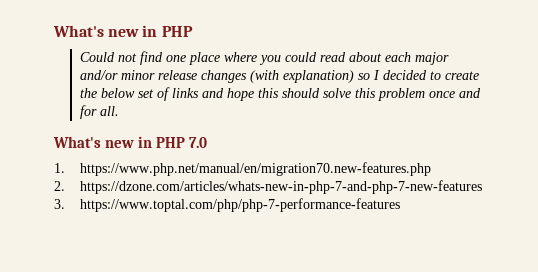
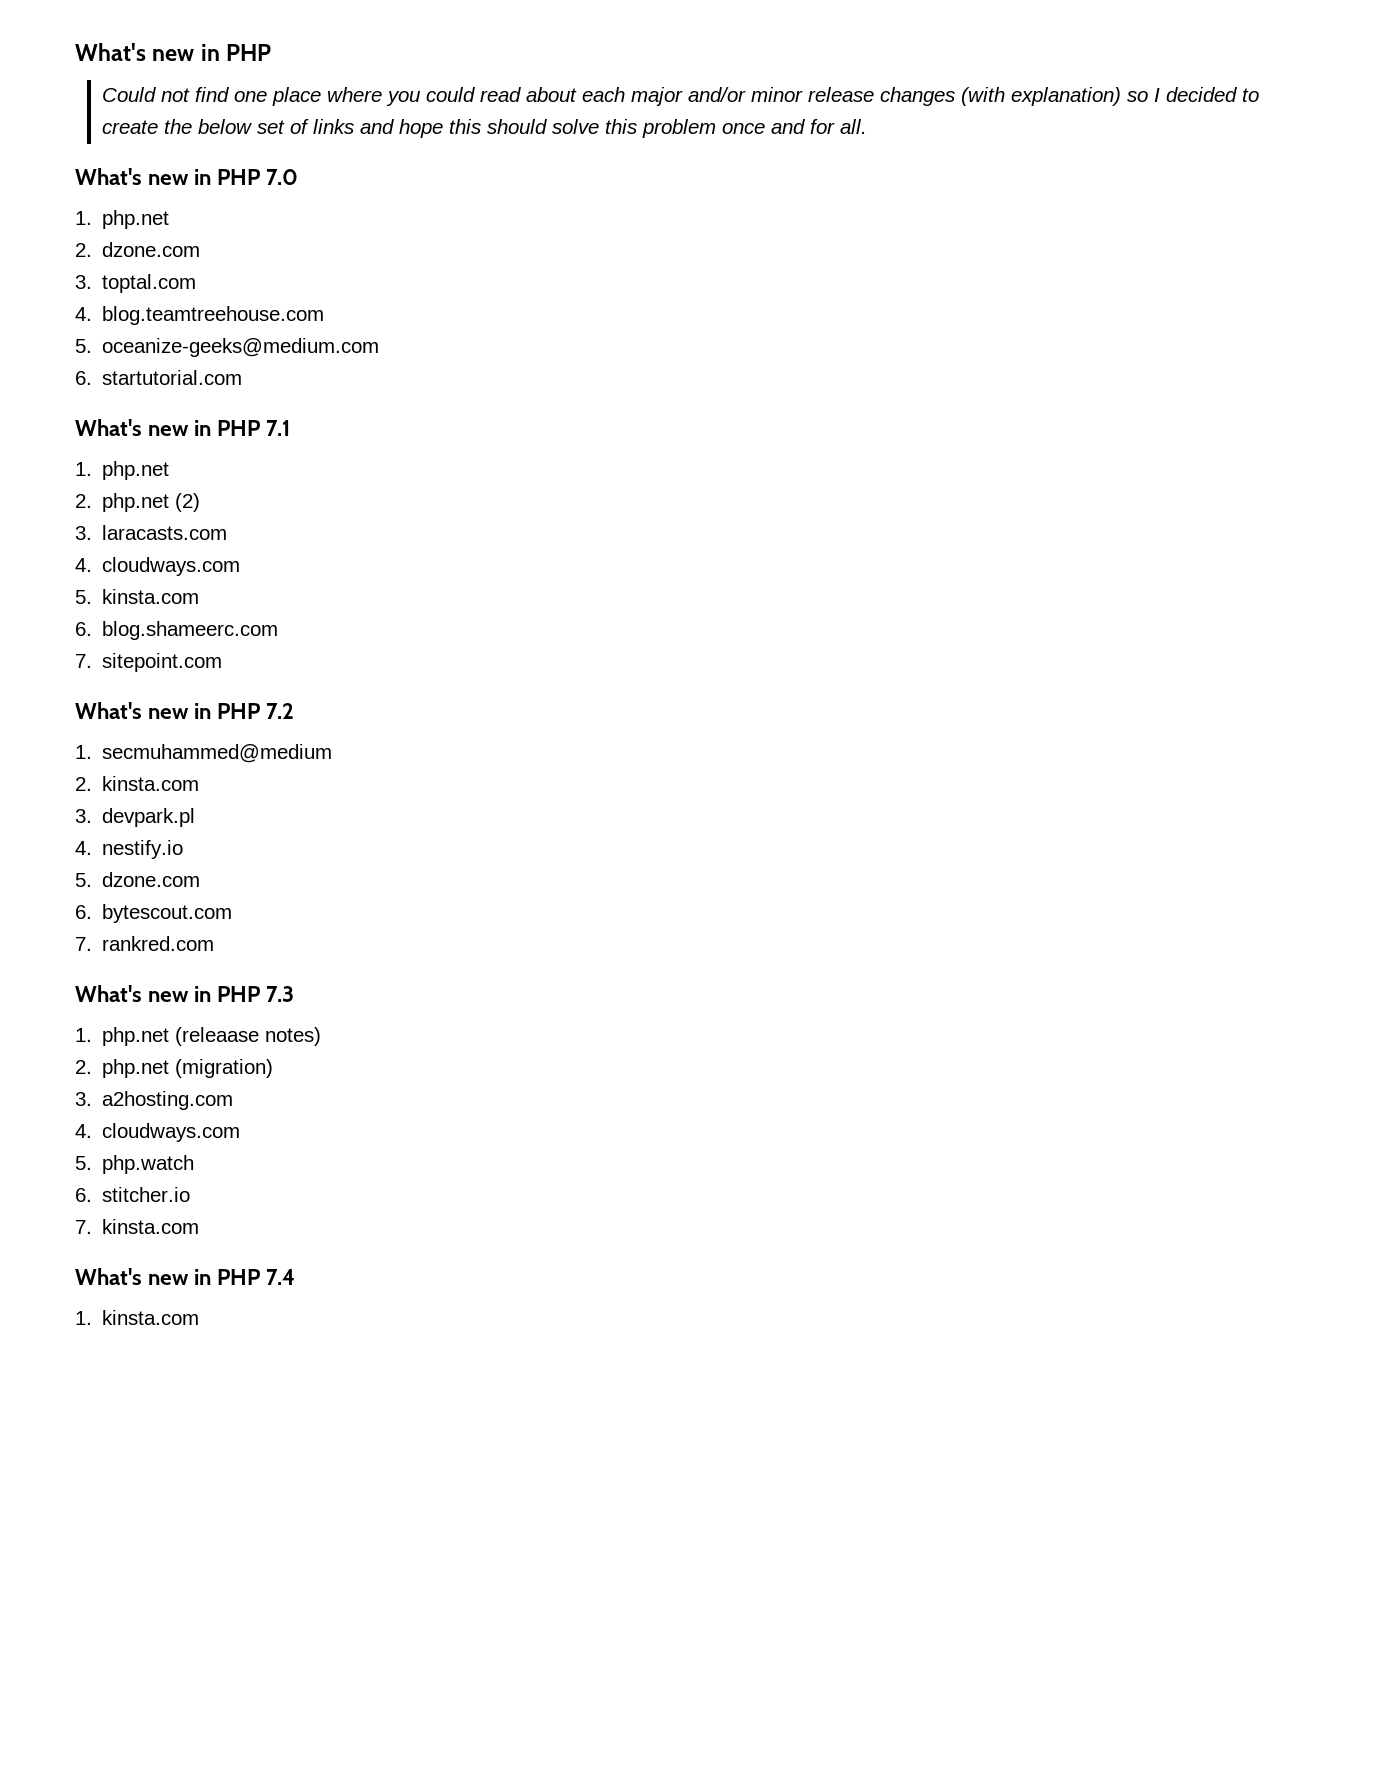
  What's new in PHP 7.0
- 1. https://www.php.net/manual/en/migration70.new-features.php
- 2. https://dzone.com/articles/whats-new-in-php-7-and-php-7-new-features
- 3. https://www.toptal.com/php/php-7-performance-features
+ 1. php.net
+ 2. dzone.com
+ 3. toptal.com
+ 4. blog.teamtreehouse.com
+ 5. oceanize-geeks@medium.com
+ 6. startutorial.com
+ What's new in PHP 7.1
+ 1. php.net
+ 2. php.net (2)
+ 3. laracasts.com
+ 4. cloudways.com
+ 5. kinsta.com
+ 6. blog.shameerc.com
+ 7. sitepoint.com
+ What's new in PHP 7.2
+ 1. secmuhammed@medium
+ 2. kinsta.com
+ 3. devpark.pl
+ 4. nestify.io
+ 5. dzone.com
+ 6. bytescout.com
+ 7. rankred.com
+ What's new in PHP 7.3
+ 1. php.net (releaase notes)
+ 2. php.net (migration)
+ 3. a2hosting.com
+ 4. cloudways.com
+ 5. php.watch
+ 6. stitcher.io
+ 7. kinsta.com
+ What's new in PHP 7.4
+ 1. kinsta.com

